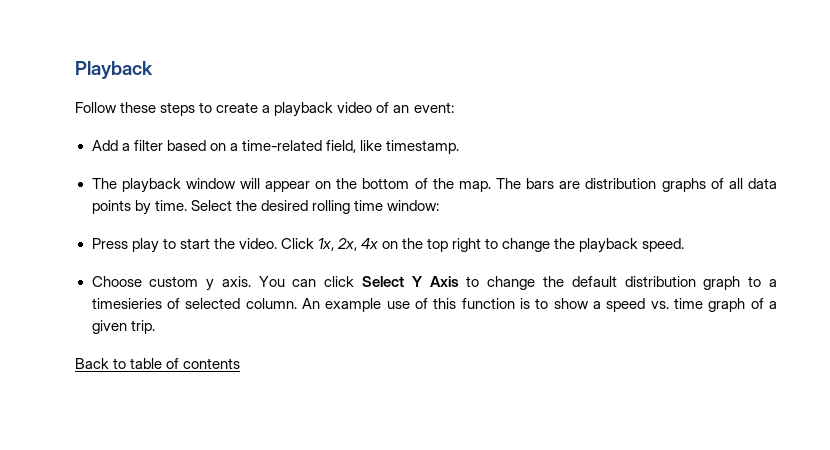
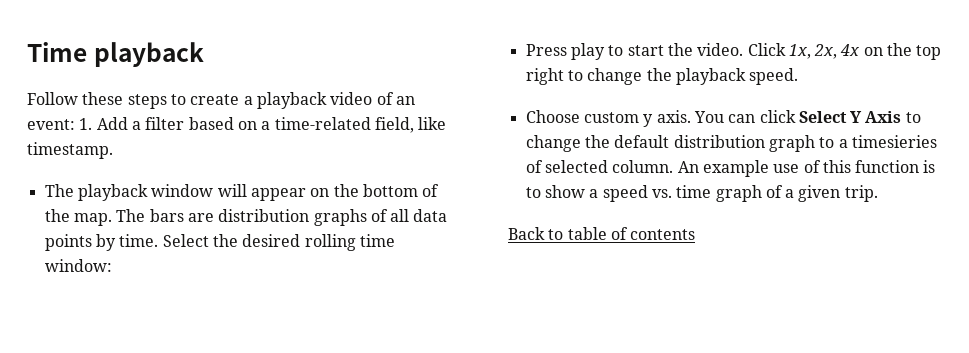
- Playback
+ Time playback
- Follow these steps to create a playback video of an event:
- Add a filter based on a time-related field, like timestamp.
+ Follow these steps to create a playback video of an event: 1. Add a filter based on a time-related field, like timestamp.

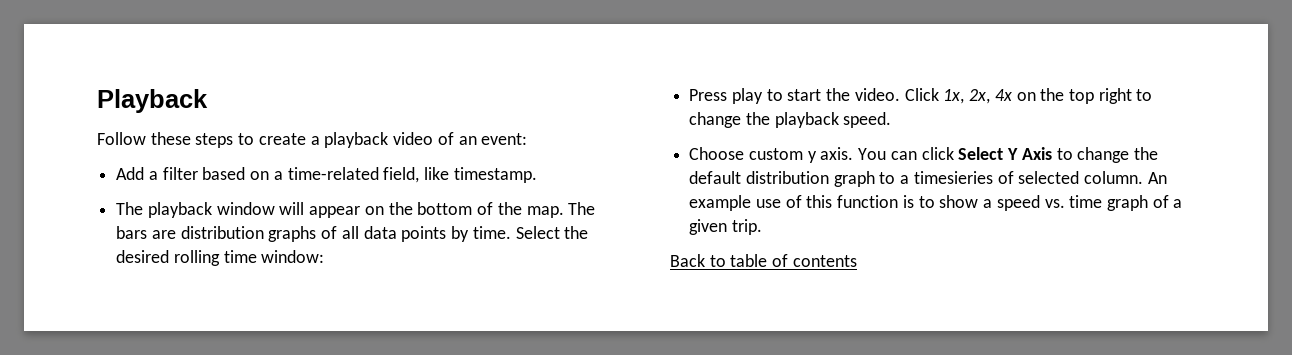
- Time playback
+ Playback
- Follow these steps to create a playback video of an event: 1. Add a filter based on a time-related field, like timestamp.
+ Follow these steps to create a playback video of an event:
+ Add a filter based on a time-related field, like timestamp.

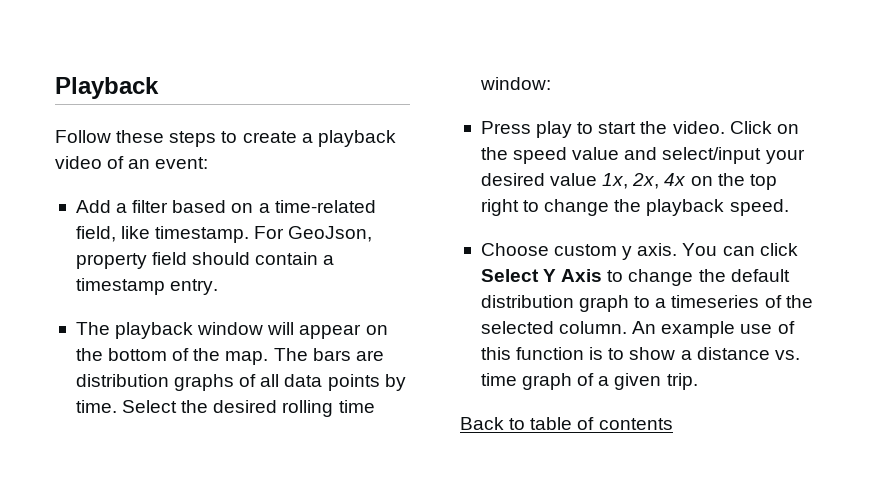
+ For GeoJson, property field should contain a timestamp entry.
- Click 1x, 2x, 4x on the top right to change the playback speed.
+ Click on the speed value and select/input your desired value 1x, 2x, 4x on the top right to change the playback speed.
- You can click Select Y Axis to change the default distribution graph to a timesieries of selected column.
+ You can click Select Y Axis to change the default distribution graph to a timeseries of the selected column.
- An example use of this function is to show a speed vs. time graph of a given trip.
+ An example use of this function is to show a distance vs. time graph of a given trip.

